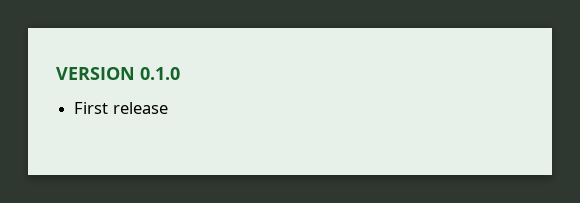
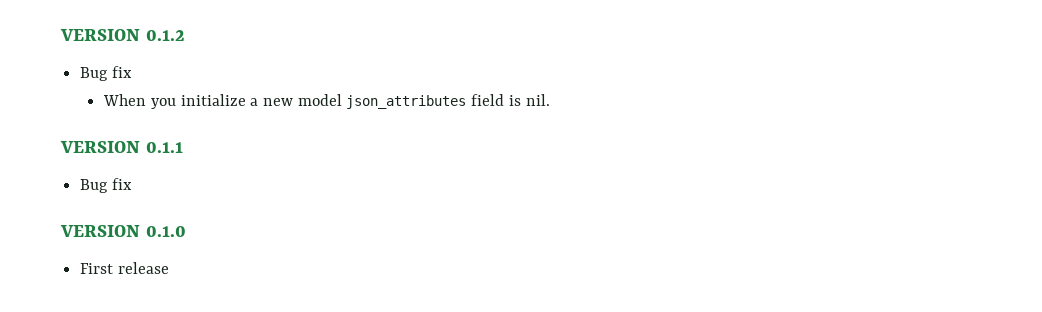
+ VERSION 0.1.2
+ Bug fix
+ When you initialize a new model json_attributes field is nil.
+ VERSION 0.1.1
+ Bug fix

